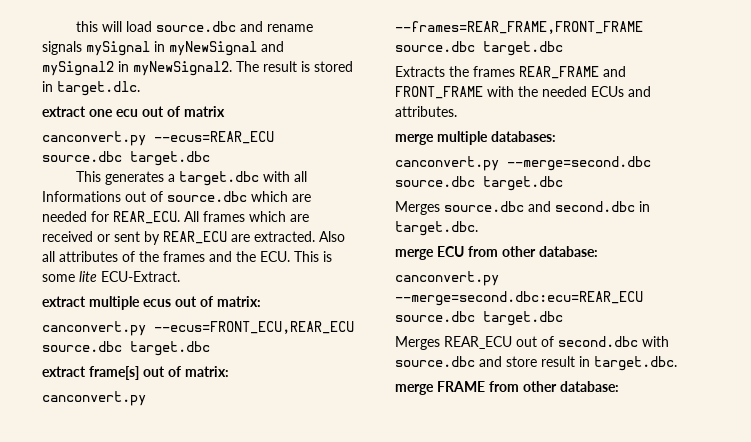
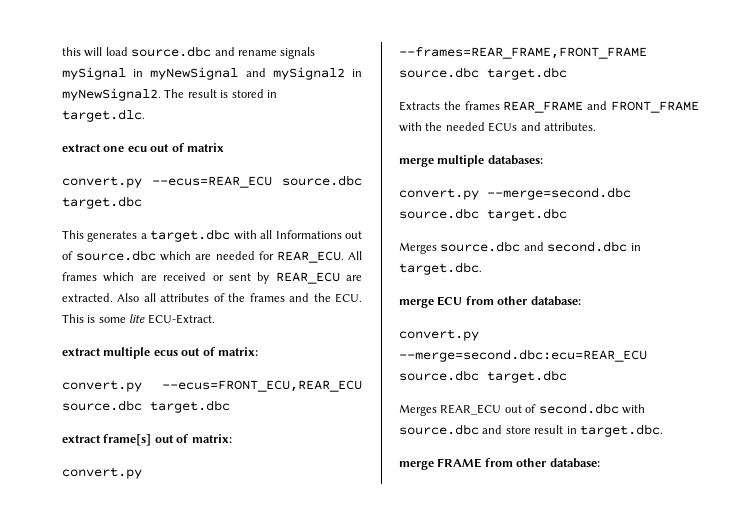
- canconvert.py --ecus=REAR_ECU source.dbc target.dbc
+ convert.py --ecus=REAR_ECU source.dbc target.dbc
- canconvert.py --ecus=FRONT_ECU,REAR_ECU source.dbc target.dbc
+ convert.py --ecus=FRONT_ECU,REAR_ECU source.dbc target.dbc
- canconvert.py --frames=REAR_FRAME,FRONT_FRAME source.dbc target.dbc
+ convert.py --frames=REAR_FRAME,FRONT_FRAME source.dbc target.dbc
- canconvert.py --merge=second.dbc source.dbc target.dbc
+ convert.py --merge=second.dbc source.dbc target.dbc
- canconvert.py --merge=second.dbc:ecu=REAR_ECU source.dbc target.dbc
+ convert.py --merge=second.dbc:ecu=REAR_ECU source.dbc target.dbc

